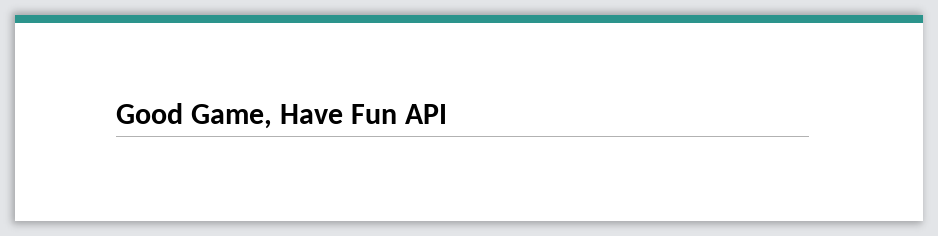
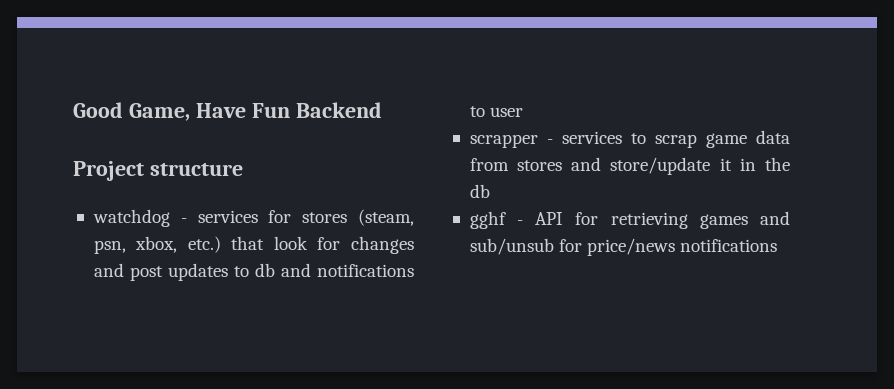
- Good Game, Have Fun API
+ Good Game, Have Fun Backend
+ Project structure
+ watchdog - services for stores (steam, psn, xbox, etc.) that look for changes and post updates to db and notifications to user
+ scrapper - services to scrap game data from stores and store/update it in the db
+ gghf - API for retrieving games and sub/unsub for price/news notifications

